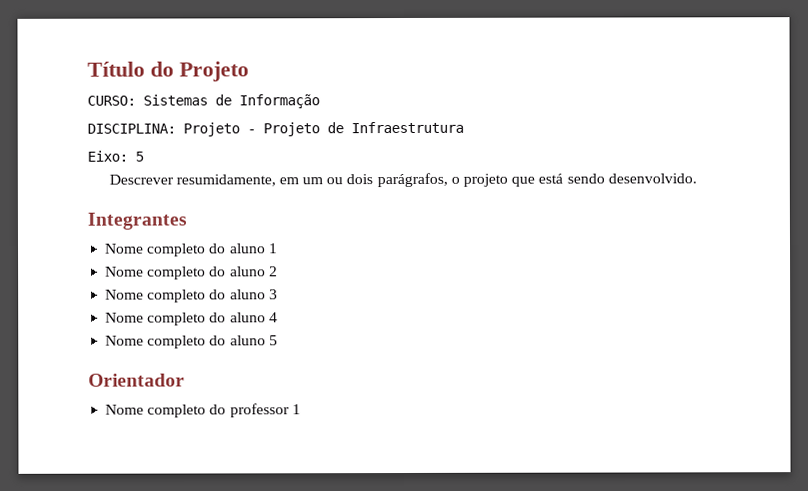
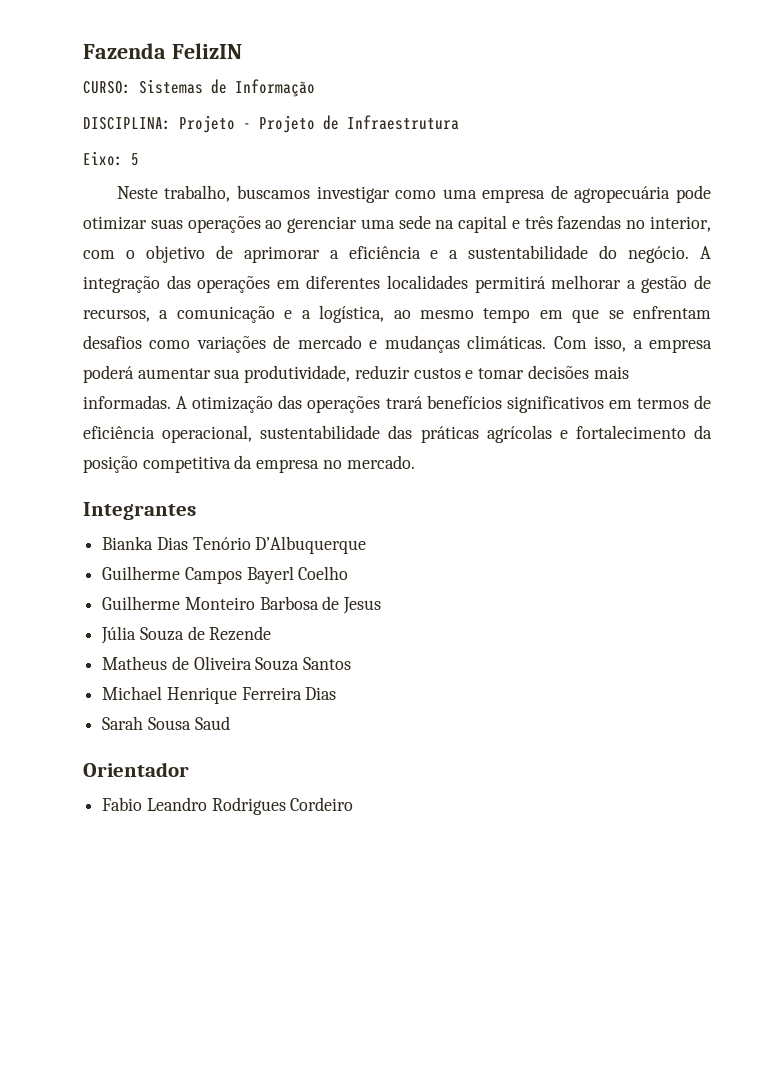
- Título do Projeto
+ Fazenda FelizIN
- Descrever resumidamente, em um ou dois parágrafos, o projeto que está sendo desenvolvido.
+ Neste trabalho, buscamos investigar como uma empresa de agropecuária pode otimizar suas operações ao gerenciar uma sede na capital e três fazendas no interior, com o objetivo de aprimorar a eficiência e a sustentabilidade do negócio. A integração das operações em diferentes localidades permitirá melhorar a gestão de recursos, a comunicação e a logística, ao mesmo tempo em que se enfrentam desafios como variações de mercado e mudanças climáticas. Com isso, a empresa poderá aumentar sua produtividade, reduzir custos e tomar decisões mais informadas. A otimização das operações trará benefícios significativos em termos de eficiência operacional, sustentabilidade das práticas agrícolas e fortalecimento da posição competitiva da empresa no mercado.
  Integrantes
- Nome completo do aluno 1
- Nome completo do aluno 2
- Nome completo do aluno 3
- Nome completo do aluno 4
- Nome completo do aluno 5
+ Bianka Dias Tenório D’Albuquerque
+ Guilherme Campos Bayerl Coelho
+ Guilherme Monteiro Barbosa de Jesus
+ Júlia Souza de Rezende
+ Matheus de Oliveira Souza Santos
+ Michael Henrique Ferreira Dias
+ Sarah Sousa Saud
  Orientador
- Nome completo do professor 1
+ Fabio Leandro Rodrigues Cordeiro

